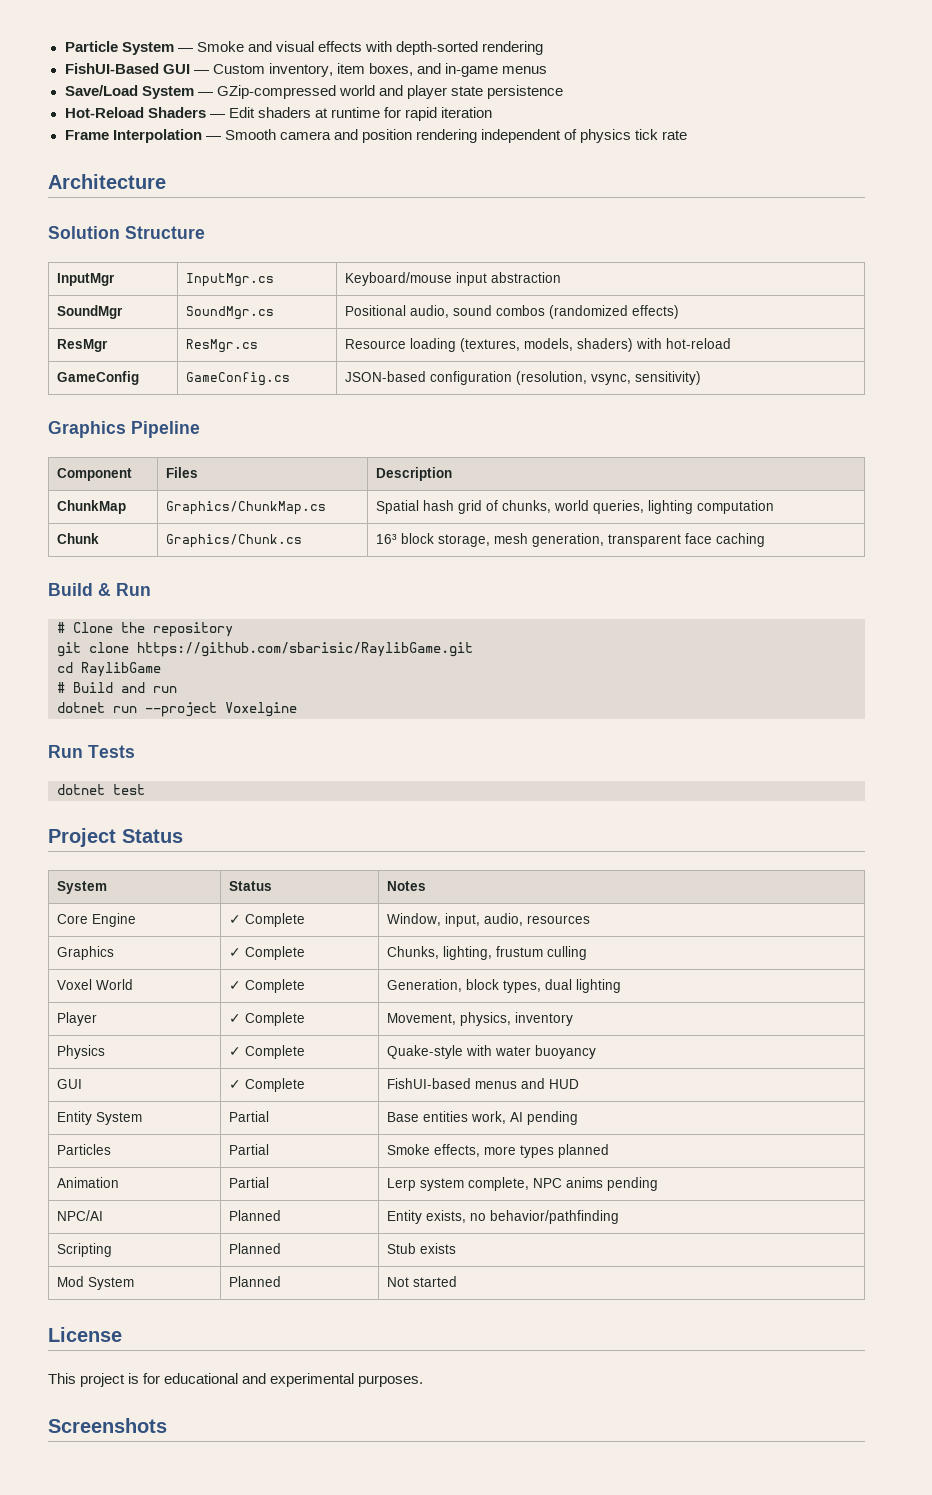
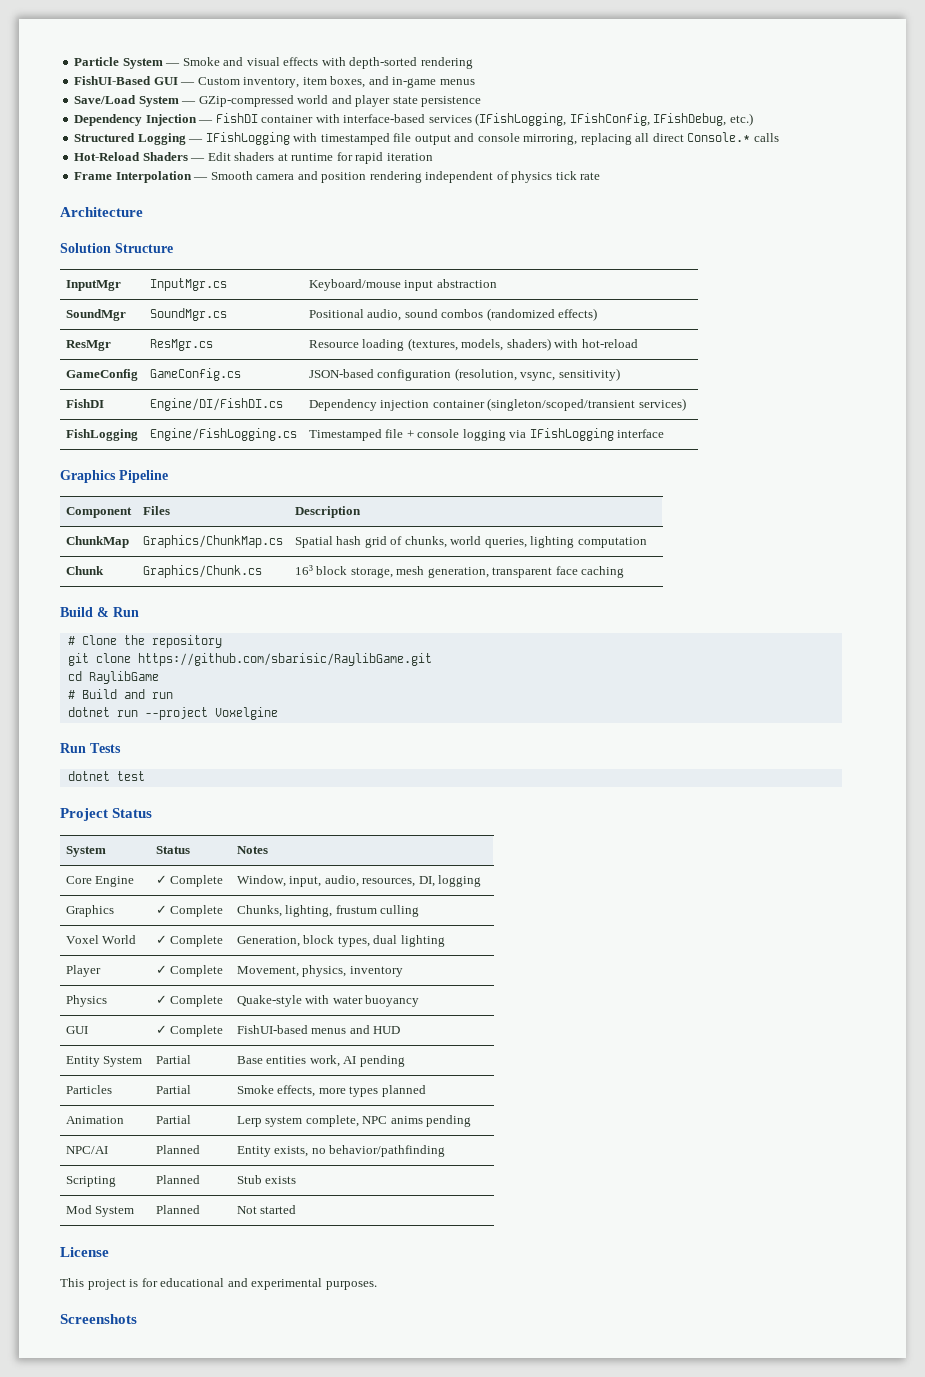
+ Dependency Injection — FishDI container with interface-based services (IFishLogging, IFishConfig, IFishDebug, etc.)
+ Structured Logging — IFishLogging with timestamped file output and console mirroring, replacing all direct Console.* calls
+ FishDI | Engine/DI/FishDI.cs | Dependency injection container (singleton/scoped/transient services)
+ FishLogging | Engine/FishLogging.cs | Timestamped file + console logging via IFishLogging interface
- Core Engine | ✓ Complete | Window, input, audio, resources
+ Core Engine | ✓ Complete | Window, input, audio, resources, DI, logging

